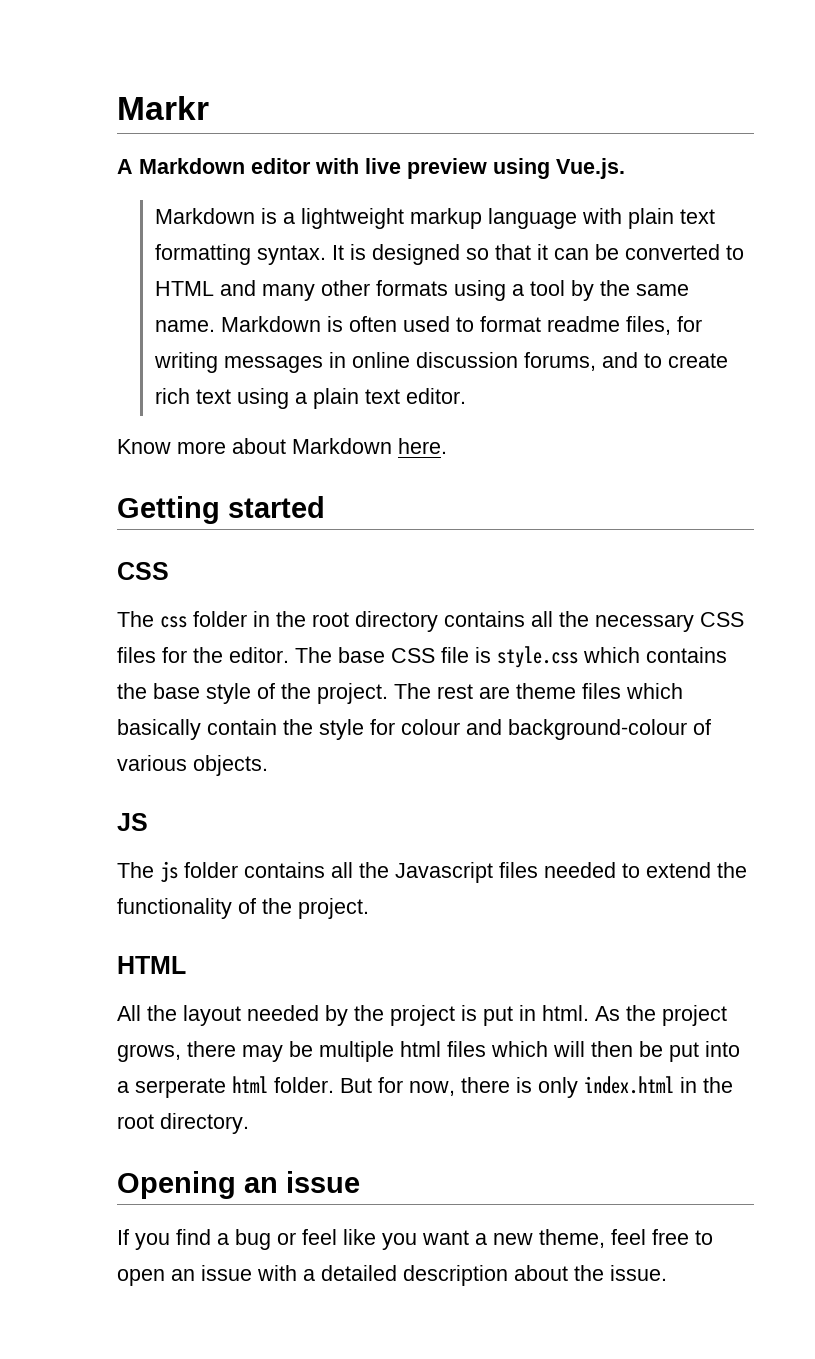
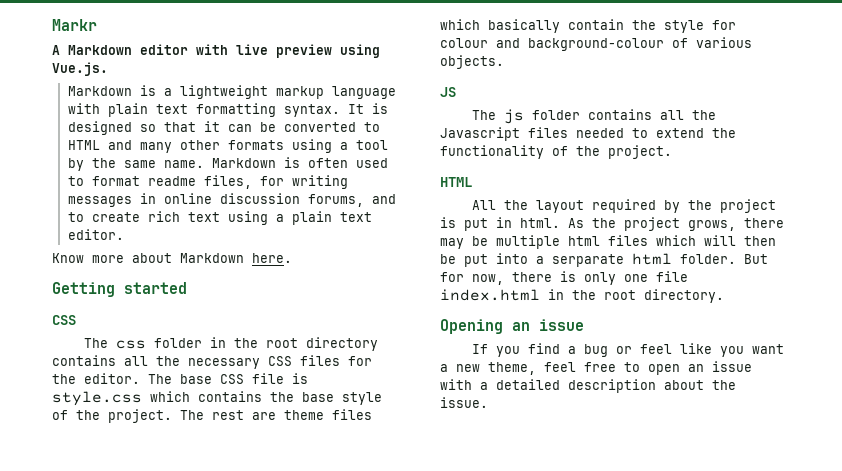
- All the layout needed by the project is put in html.
+ All the layout required by the project is put in html.
- As the project grows, there may be multiple html files which will then be put into a serperate html folder.
+ As the project grows, there may be multiple html files which will then be put into a serparate html folder.
- But for now, there is only index.html in the root directory.
+ But for now, there is only one file index.html in the root directory.

